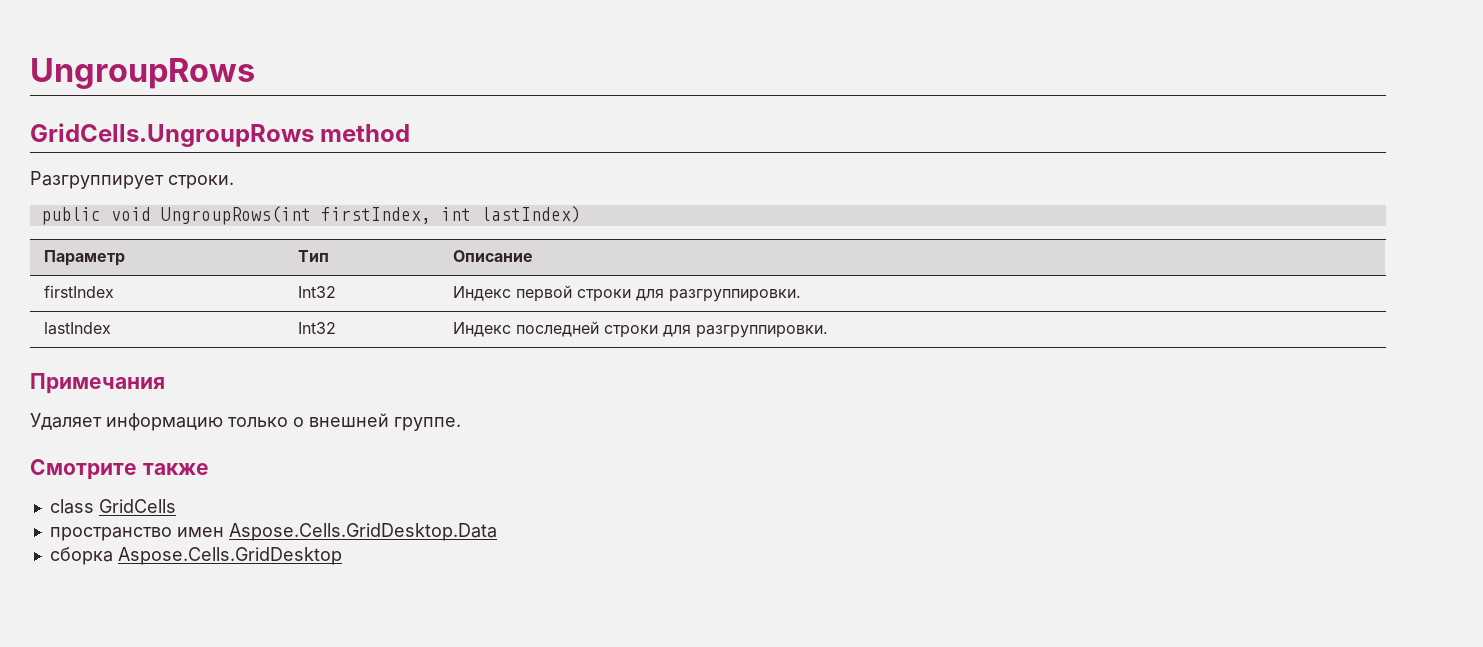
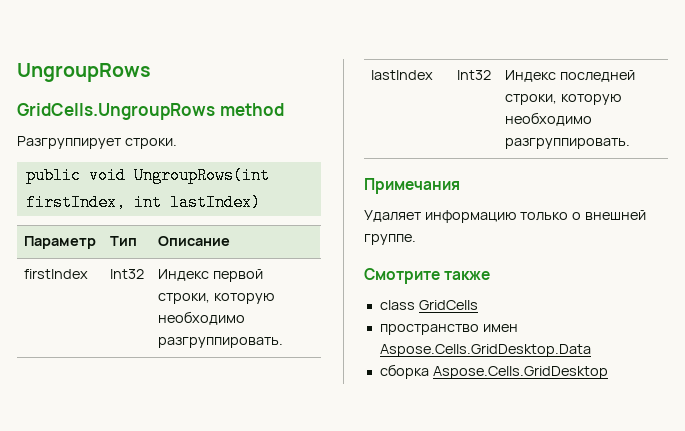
- firstIndex | Int32 | Индекс первой строки для разгруппировки.
+ firstIndex | Int32 | Индекс первой строки, которую необходимо разгруппировать.
- lastIndex | Int32 | Индекс последней строки для разгруппировки.
+ lastIndex | Int32 | Индекс последней строки, которую необходимо разгруппировать.

